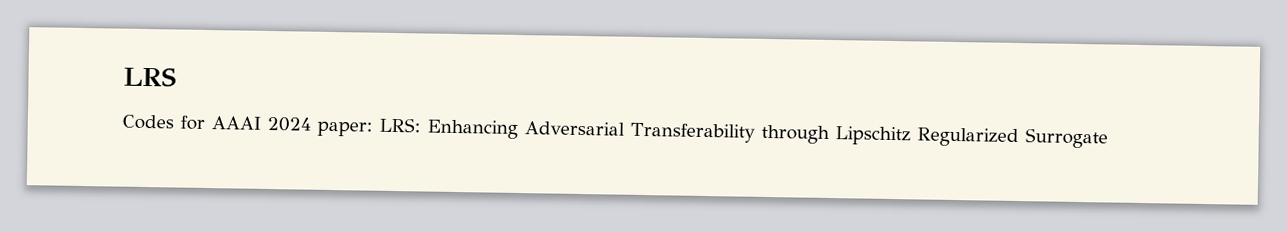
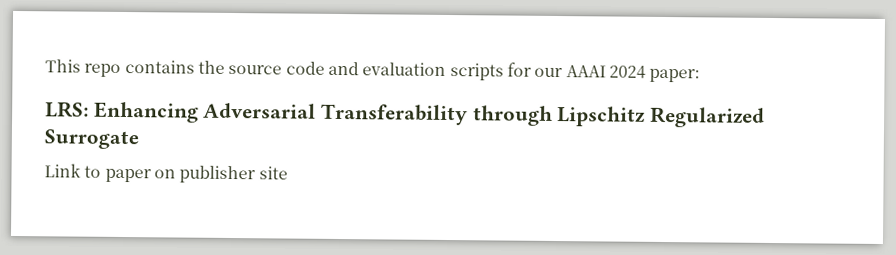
- LRS
- Codes for AAAI 2024 paper: LRS: Enhancing Adversarial Transferability through Lipschitz Regularized Surrogate
+ This repo contains the source code and evaluation scripts for our AAAI 2024 paper:
+ LRS: Enhancing Adversarial Transferability through Lipschitz Regularized Surrogate
+ Link to paper on publisher site

